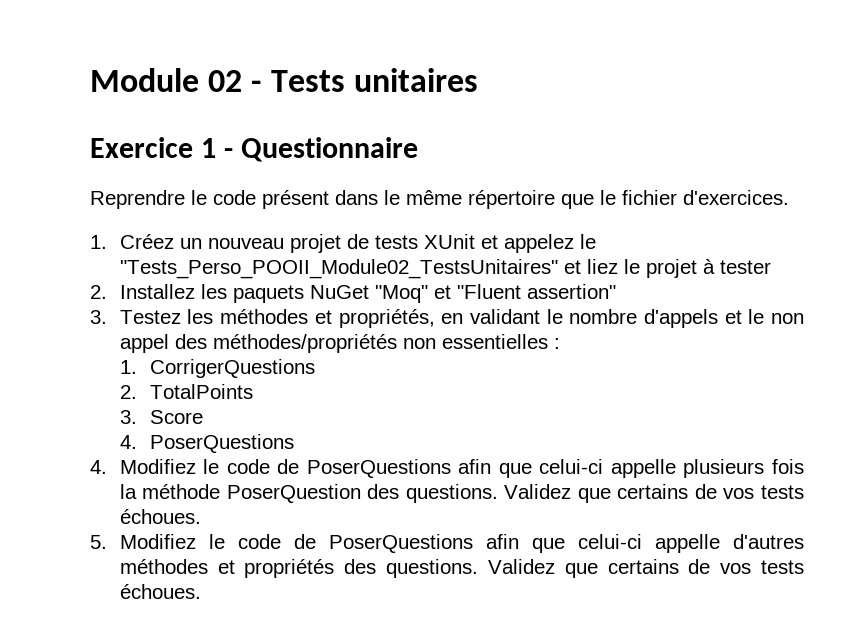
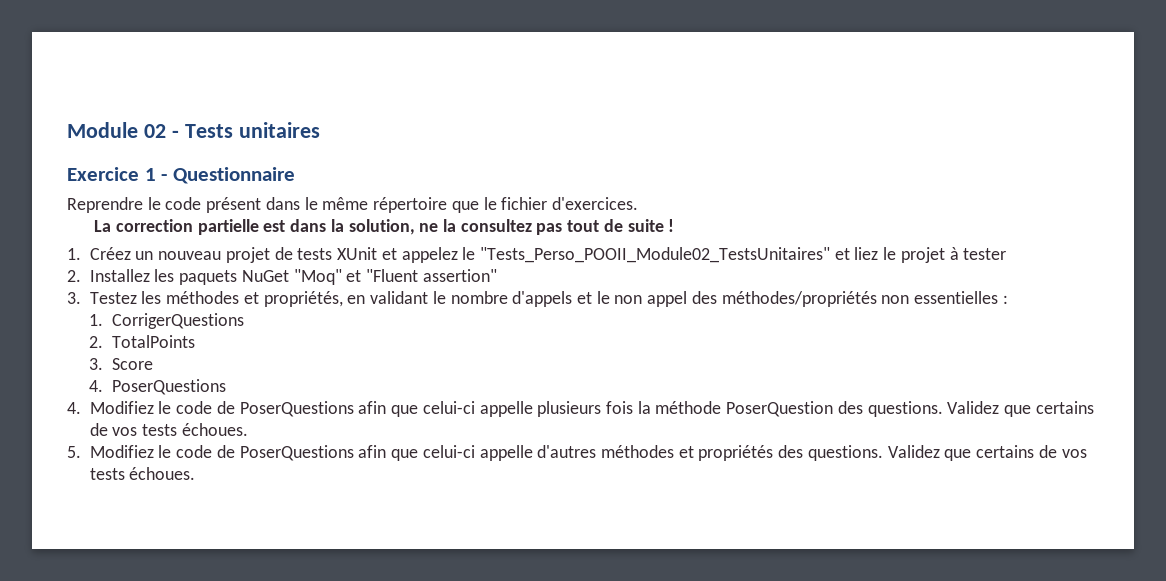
+ La correction partielle est dans la solution, ne la consultez pas tout de suite !

